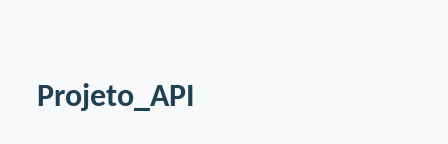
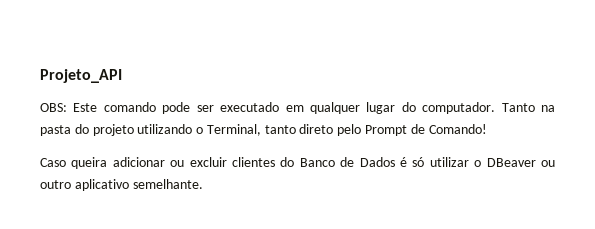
+ OBS: Este comando pode ser executado em qualquer lugar do computador. Tanto na pasta do projeto utilizando o Terminal, tanto direto pelo Prompt de Comando!
+ Caso queira adicionar ou excluir clientes do Banco de Dados é só utilizar o DBeaver ou outro aplicativo semelhante.

